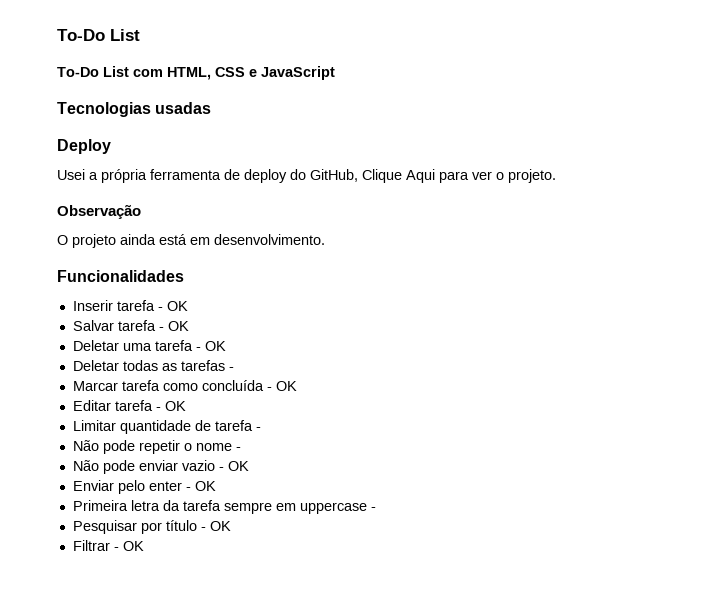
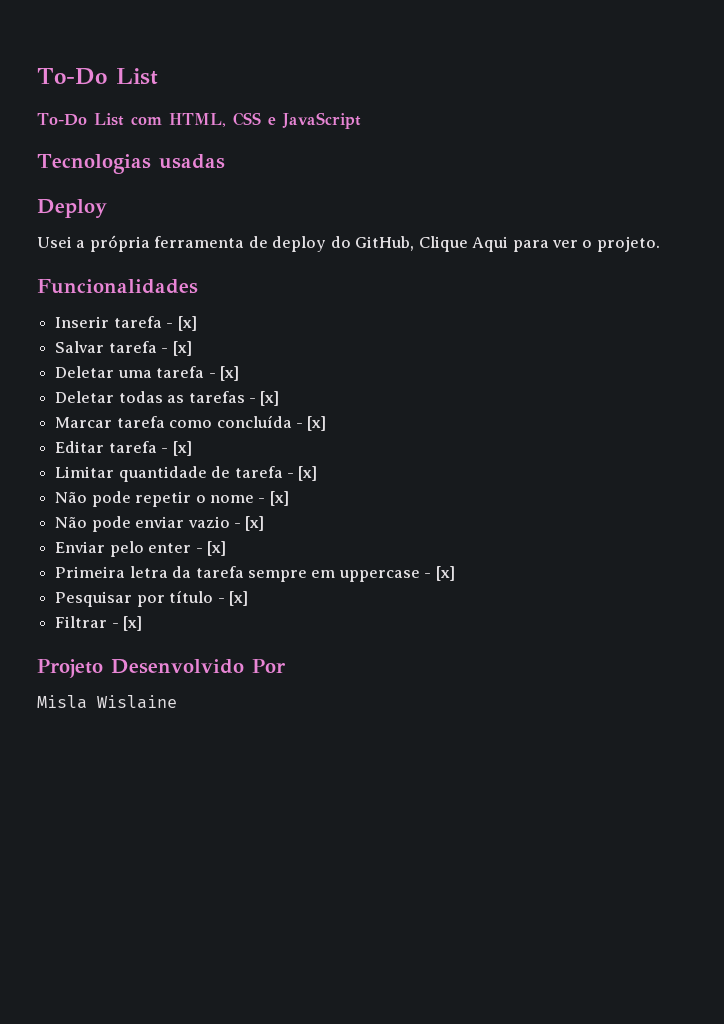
- Observação
- O projeto ainda está em desenvolvimento.
- Inserir tarefa - OK
+ Inserir tarefa - [x]
- Salvar tarefa - OK
+ Salvar tarefa - [x]
- Deletar uma tarefa - OK
+ Deletar uma tarefa - [x]
- Deletar todas as tarefas -
+ Deletar todas as tarefas - [x]
- Marcar tarefa como concluída - OK
+ Marcar tarefa como concluída - [x]
- Editar tarefa - OK
+ Editar tarefa - [x]
- Limitar quantidade de tarefa -
+ Limitar quantidade de tarefa - [x]
- Não pode repetir o nome -
+ Não pode repetir o nome - [x]
- Não pode enviar vazio - OK
+ Não pode enviar vazio - [x]
- Enviar pelo enter - OK
+ Enviar pelo enter - [x]
- Primeira letra da tarefa sempre em uppercase -
+ Primeira letra da tarefa sempre em uppercase - [x]
- Pesquisar por título - OK
+ Pesquisar por título - [x]
- Filtrar - OK
+ Filtrar - [x]
+ Projeto Desenvolvido Por
+ Misla Wislaine

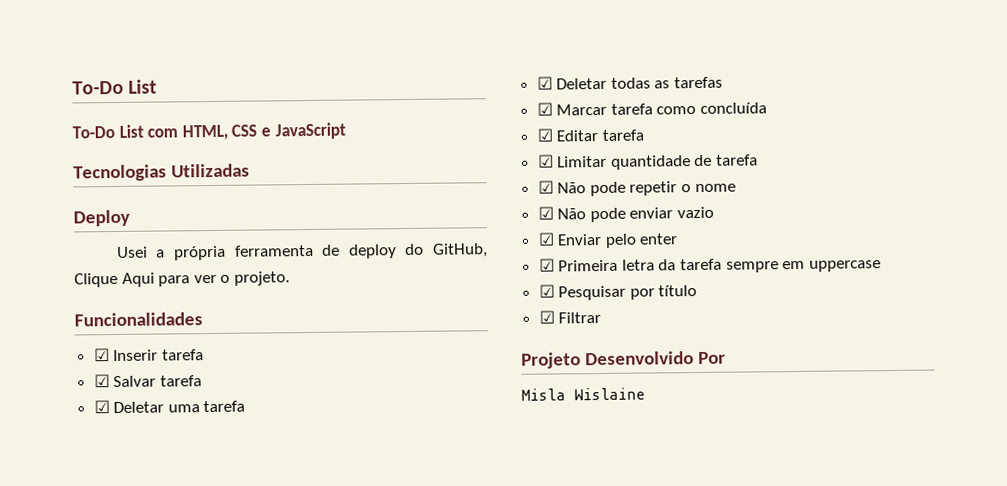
- Tecnologias usadas
+ Tecnologias Utilizadas
- Inserir tarefa - [x]
- Salvar tarefa - [x]
- Deletar uma tarefa - [x]
- Deletar todas as tarefas - [x]
- Marcar tarefa como concluída - [x]
- Editar tarefa - [x]
- Limitar quantidade de tarefa - [x]
- Não pode repetir o nome - [x]
- Não pode enviar vazio - [x]
- Enviar pelo enter - [x]
- Primeira letra da tarefa sempre em uppercase - [x]
- Pesquisar por título - [x]
- Filtrar - [x]
+ ☑ Inserir tarefa
+ ☑ Salvar tarefa
+ ☑ Deletar uma tarefa
+ ☑ Deletar todas as tarefas
+ ☑ Marcar tarefa como concluída
+ ☑ Editar tarefa
+ ☑ Limitar quantidade de tarefa
+ ☑ Não pode repetir o nome
+ ☑ Não pode enviar vazio
+ ☑ Enviar pelo enter
+ ☑ Primeira letra da tarefa sempre em uppercase
+ ☑ Pesquisar por título
+ ☑ Filtrar

